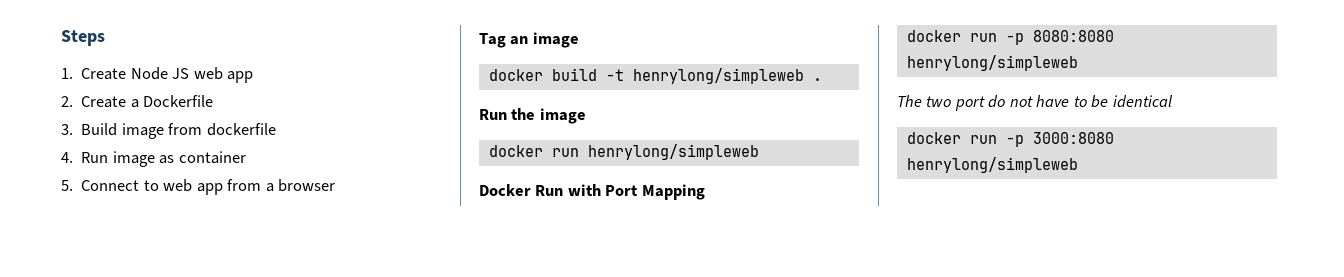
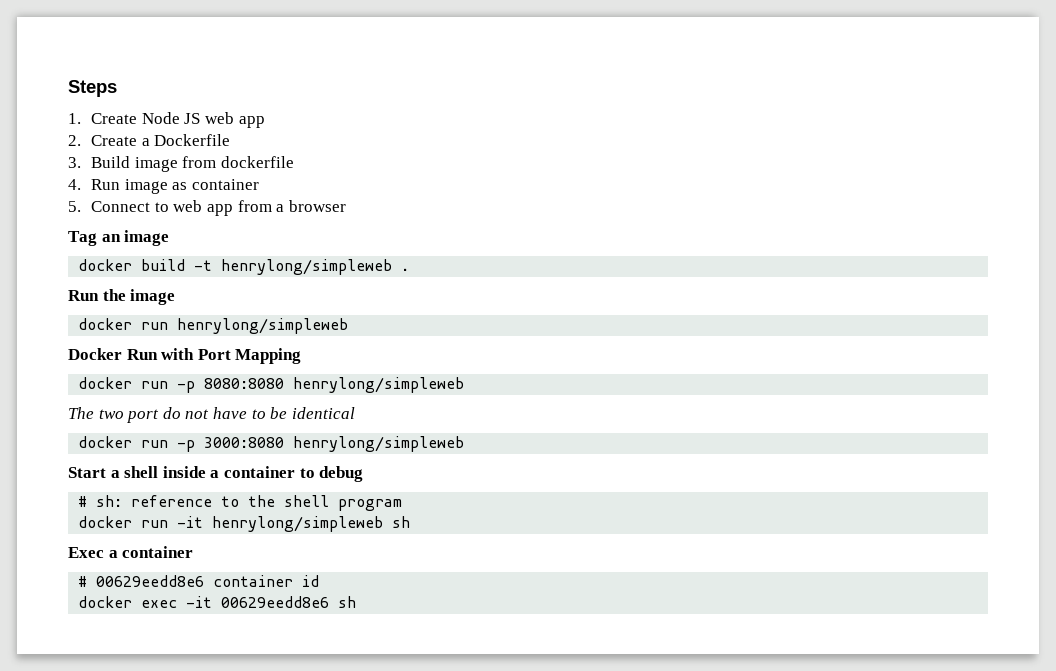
+ Start a shell inside a container to debug
+ # sh: reference to the shell program
+ docker run -it henrylong/simpleweb sh
+ Exec a container
+ # 00629eedd8e6 container id
+ docker exec -it 00629eedd8e6 sh

